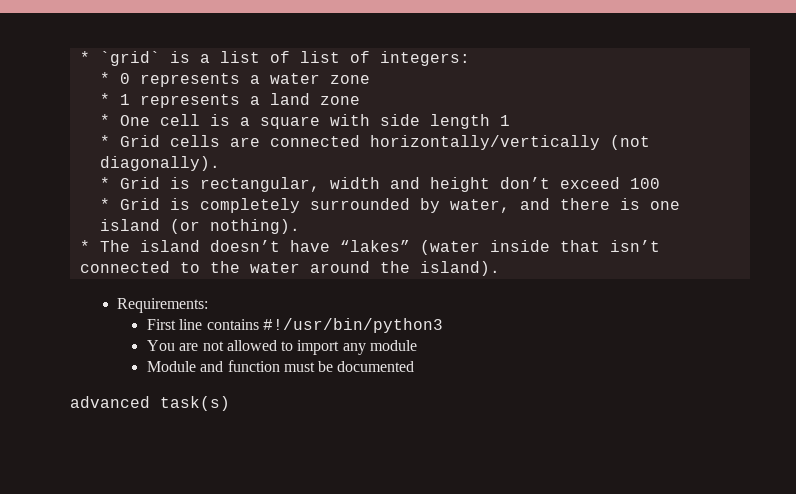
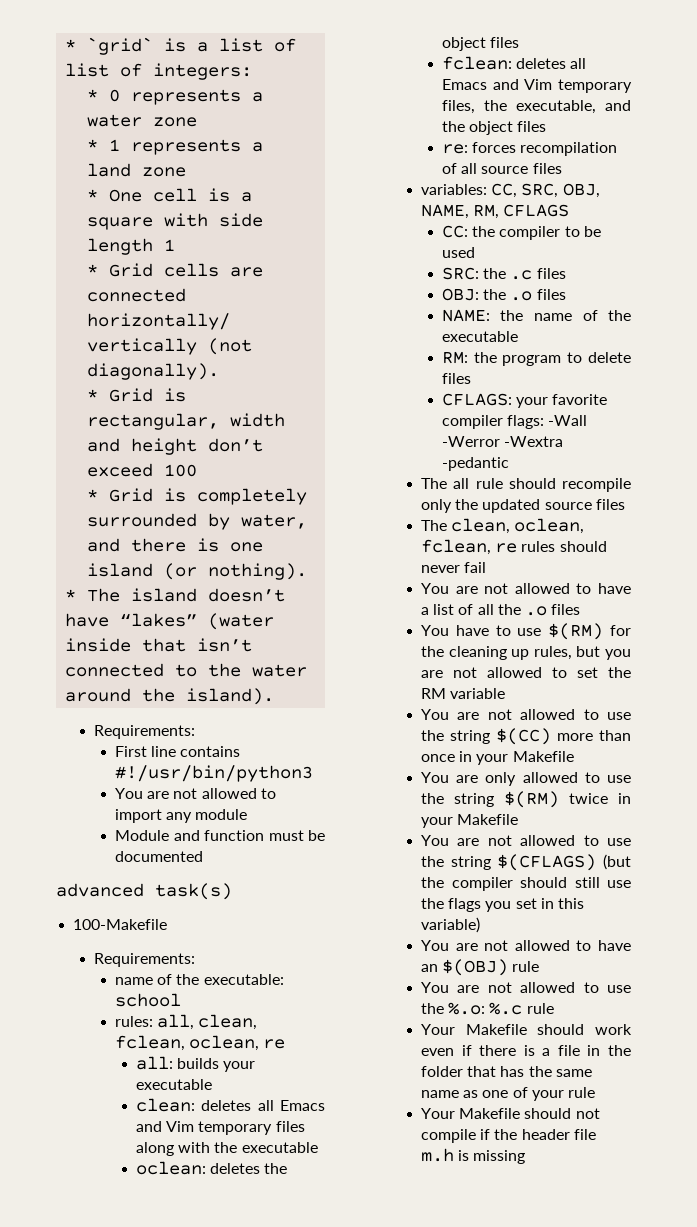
+ 100-Makefile
+ Requirements:
+ name of the executable: school
+ rules: all, clean, fclean, oclean, re
+ all: builds your executable
+ clean: deletes all Emacs and Vim temporary files along with the executable
+ oclean: deletes the object files
+ fclean: deletes all Emacs and Vim temporary files, the executable, and the object files
+ re: forces recompilation of all source files
+ variables: CC, SRC, OBJ, NAME, RM, CFLAGS
+ CC: the compiler to be used
+ SRC: the .c files
+ OBJ: the .o files
+ NAME: the name of the executable
+ RM: the program to delete files
+ CFLAGS: your favorite compiler flags: -Wall -Werror -Wextra -pedantic
+ The all rule should recompile only the updated source files
+ The clean, oclean, fclean, re rules should never fail
+ You are not allowed to have a list of all the .o files
+ You have to use $(RM) for the cleaning up rules, but you are not allowed to set the RM variable
+ You are not allowed to use the string $(CC) more than once in your Makefile
+ You are only allowed to use the string $(RM) twice in your Makefile
+ You are not allowed to use the string $(CFLAGS) (but the compiler should still use the flags you set in this variable)
+ You are not allowed to have an $(OBJ) rule
+ You are not allowed to use the %.o: %.c rule
+ Your Makefile should work even if there is a file in the folder that has the same name as one of your rule
+ Your Makefile should not compile if the header file m.h is missing

